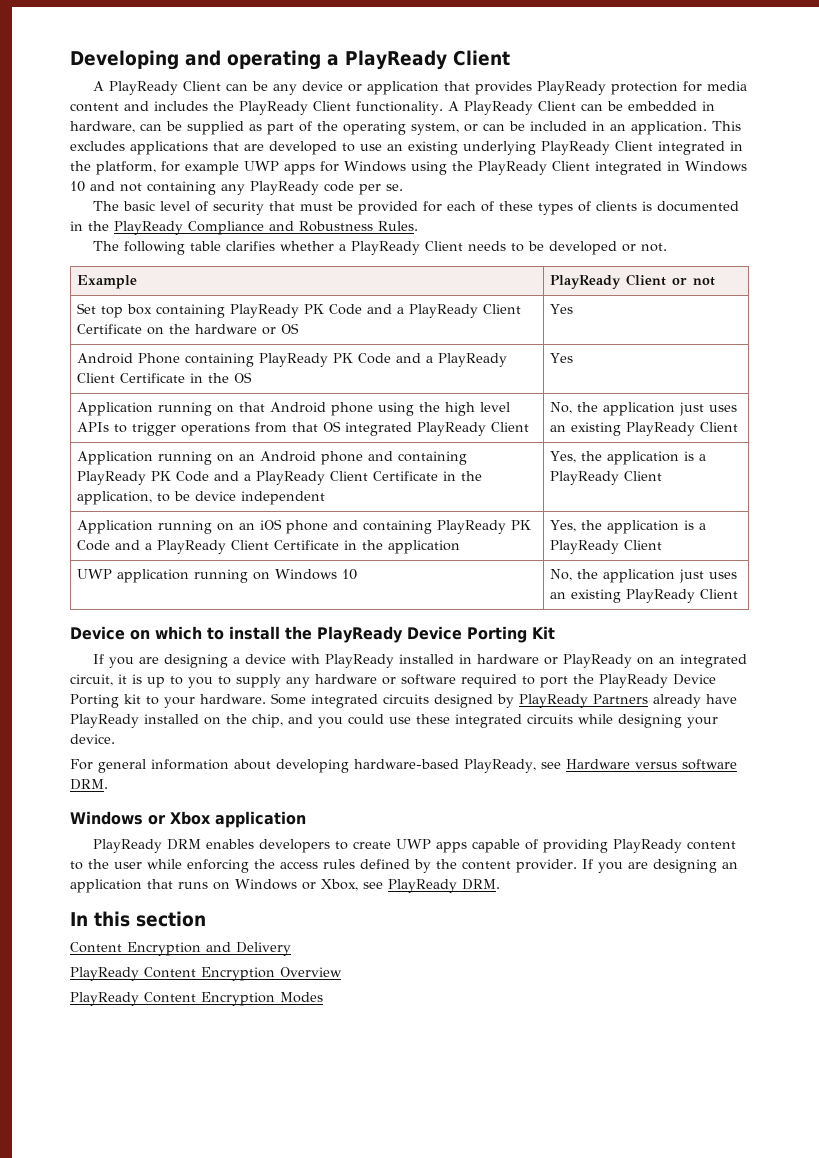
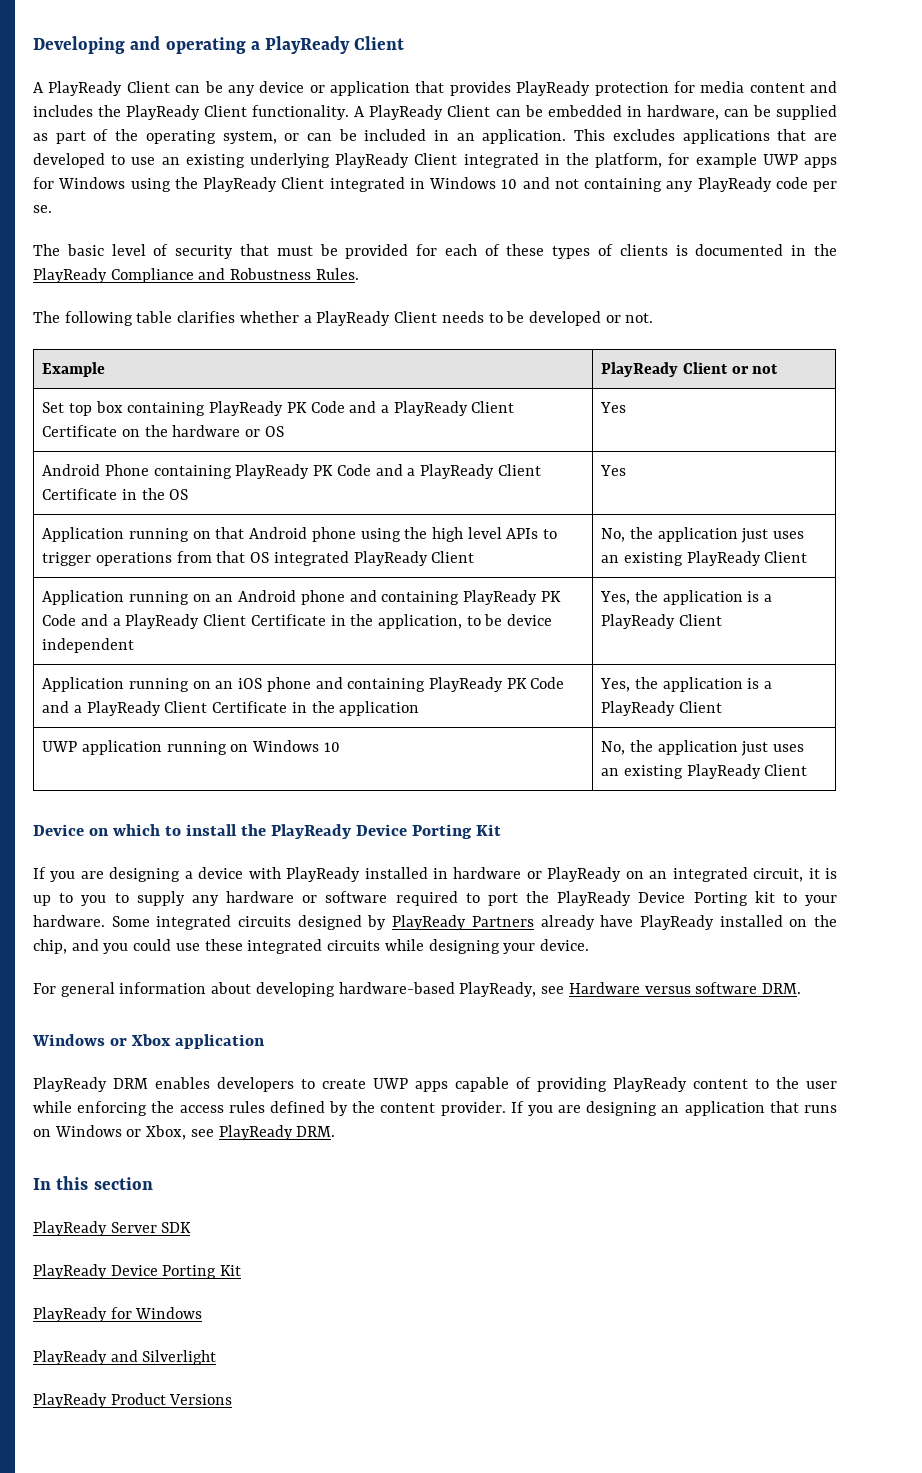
- Content Encryption and Delivery
- PlayReady Content Encryption Overview
- PlayReady Content Encryption Modes
+ PlayReady Server SDK
+ PlayReady Device Porting Kit
+ PlayReady for Windows
+ PlayReady and Silverlight
+ PlayReady Product Versions

